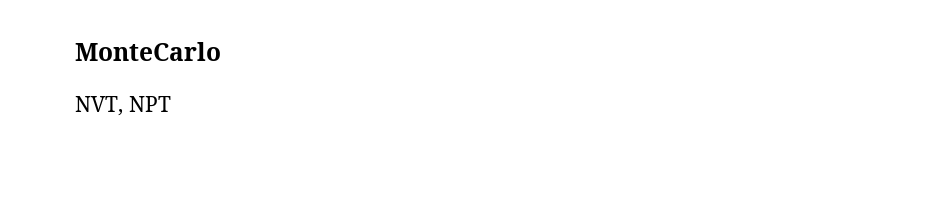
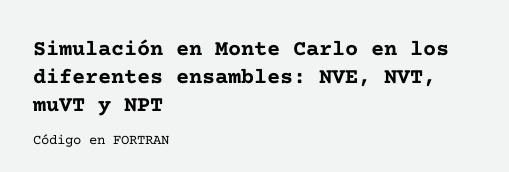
- MonteCarlo
- NVT, NPT
+ Simulación en Monte Carlo en los diferentes ensambles: NVE, NVT, muVT y NPT
+ Código en FORTRAN

